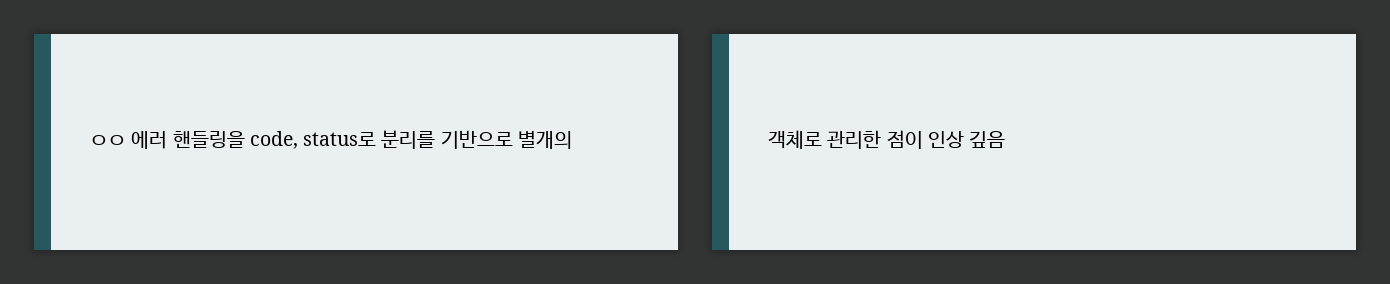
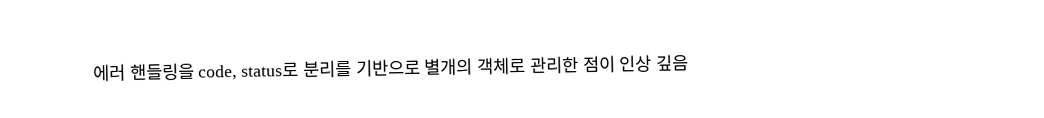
- ㅇㅇ 에러 핸들링을 code, status로 분리를 기반으로 별개의 객체로 관리한 점이 인상 깊음
+ 에러 핸들링을 code, status로 분리를 기반으로 별개의 객체로 관리한 점이 인상 깊음

